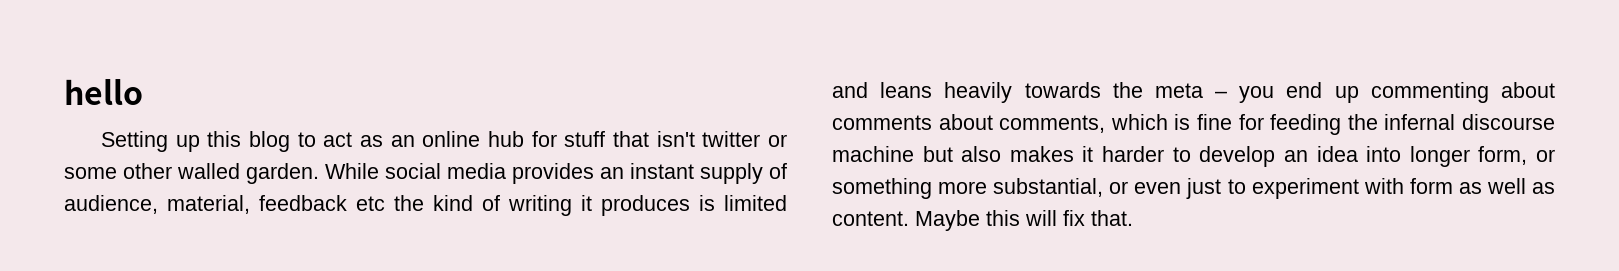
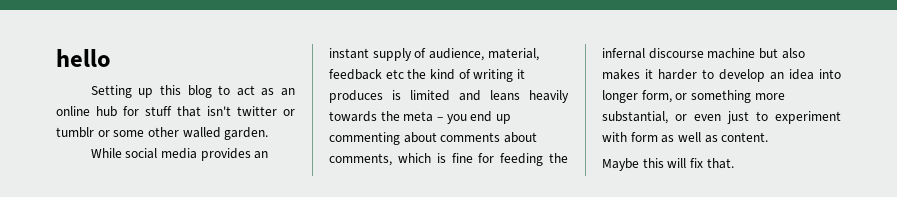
- Setting up this blog to act as an online hub for stuff that isn't twitter or some other walled garden. While social media provides an instant supply of audience, material, feedback etc the kind of writing it produces is limited and leans heavily towards the meta – you end up commenting about comments about comments, which is fine for feeding the infernal discourse machine but also makes it harder to develop an idea into longer form, or something more substantial, or even just to experiment with form as well as content. Maybe this will fix that.
+ Setting up this blog to act as an online hub for stuff that isn't twitter or tumblr or some other walled garden.
+ While social media provides an instant supply of audience, material, feedback etc the kind of writing it produces is limited and leans heavily towards the meta – you end up commenting about comments about comments, which is fine for feeding the infernal discourse machine but also makes it harder to develop an idea into longer form, or something more substantial, or even just to experiment with form as well as content.
+ Maybe this will fix that.

